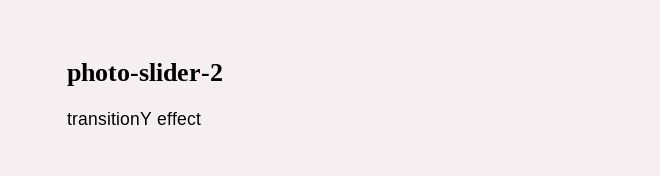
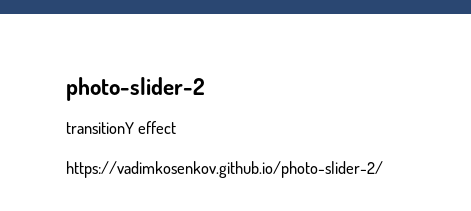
+ https://vadimkosenkov.github.io/photo-slider-2/

